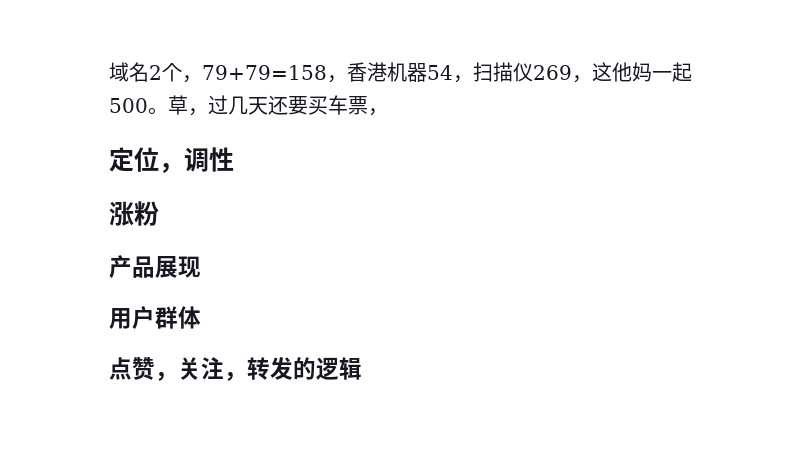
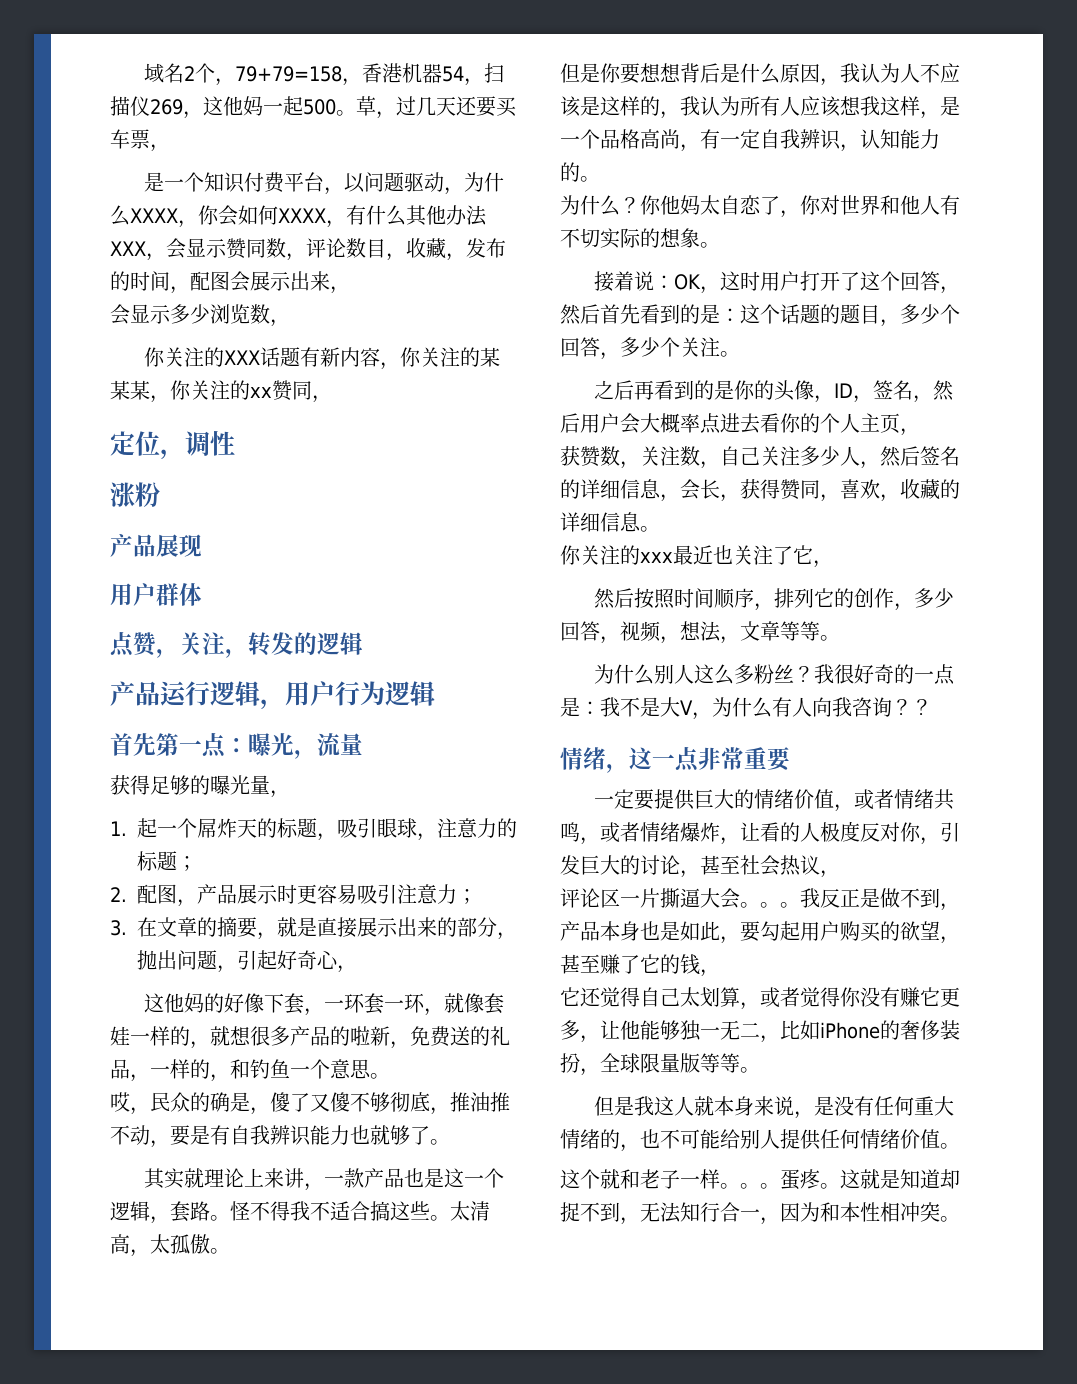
+ 是一个知识付费平台，以问题驱动，为什么XXXX，你会如何XXXX，有什么其他办法XXX，会显示赞同数，评论数目，收藏，发布的时间，配图会展示出来，
+ 会显示多少浏览数，
+ 你关注的XXX话题有新内容，你关注的某某某，你关注的xx赞同，
+ 产品运行逻辑，用户行为逻辑
+ 首先第一点：曝光，流量
+ 获得足够的曝光量，
+ 1.起一个屌炸天的标题，吸引眼球，注意力的标题；
+ 2.配图，产品展示时更容易吸引注意力；
+ 3.在文章的摘要，就是直接展示出来的部分，抛出问题，引起好奇心，
+ 这他妈的好像下套，一环套一环，就像套娃一样的，就想很多产品的啦新，免费送的礼品，一样的，和钓鱼一个意思。
+ 哎，民众的确是，傻了又傻不够彻底，推油推不动，要是有自我辨识能力也就够了。
+ 其实就理论上来讲，一款产品也是这一个逻辑，套路。怪不得我不适合搞这些。太清高，太孤傲。
+ 但是你要想想背后是什么原因，我认为人不应该是这样的，我认为所有人应该想我这样，是一个品格高尚，有一定自我辨识，认知能力的。
+ 为什么？你他妈太自恋了，你对世界和他人有不切实际的想象。
+ 接着说：OK，这时用户打开了这个回答，然后首先看到的是：这个话题的题目，多少个回答，多少个关注。
+ 之后再看到的是你的头像，ID，签名，然后用户会大概率点进去看你的个人主页，
+ 获赞数，关注数，自己关注多少人，然后签名的详细信息，会长，获得赞同，喜欢，收藏的详细信息。
+ 你关注的xxx最近也关注了它，
+ 然后按照时间顺序，排列它的创作，多少回答，视频，想法，文章等等。
+ 为什么别人这么多粉丝？我很好奇的一点是：我不是大V，为什么有人向我咨询？？
+ 情绪，这一点非常重要
+ 一定要提供巨大的情绪价值，或者情绪共鸣，或者情绪爆炸，让看的人极度反对你，引发巨大的讨论，甚至社会热议，
+ 评论区一片撕逼大会。。。我反正是做不到，产品本身也是如此，要勾起用户购买的欲望，甚至赚了它的钱，
+ 它还觉得自己太划算，或者觉得你没有赚它更多，让他能够独一无二，比如iPhone的奢侈装扮，全球限量版等等。
+ 但是我这人就本身来说，是没有任何重大情绪的，也不可能给别人提供任何情绪价值。
+ 这个就和老子一样。。。蛋疼。这就是知道却捉不到，无法知行合一，因为和本性相冲突。

